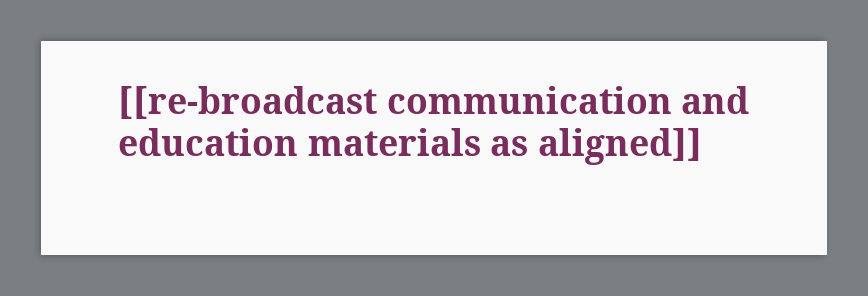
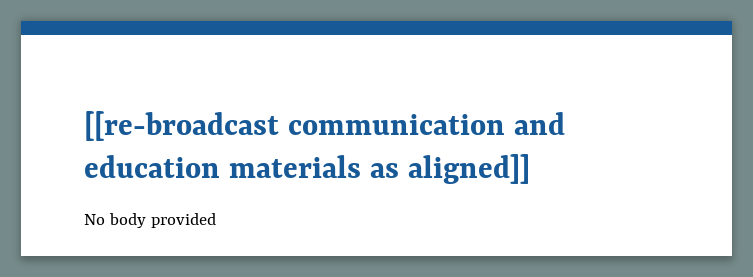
+ No body provided

